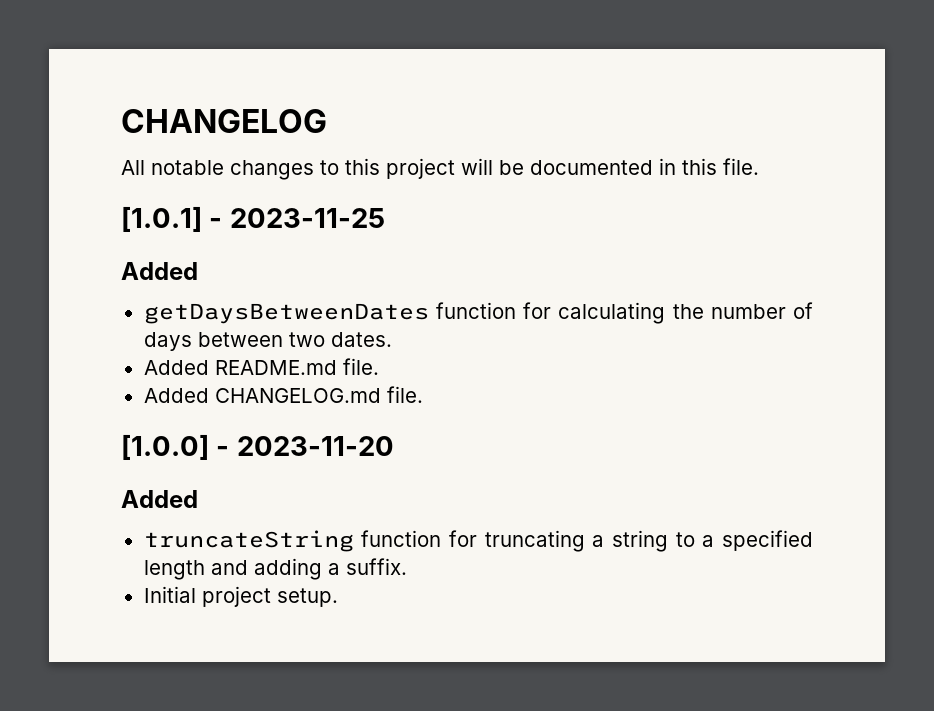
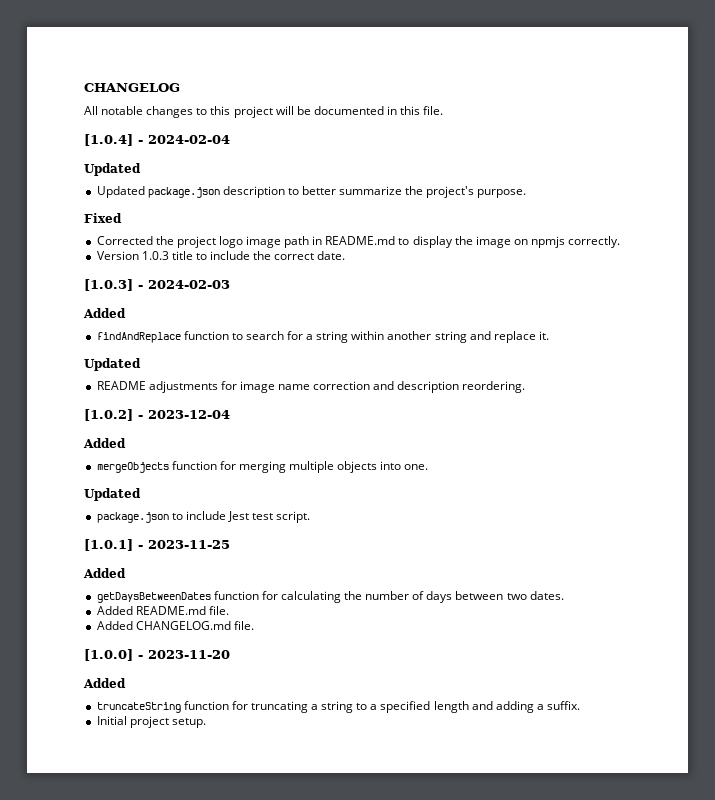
+ [1.0.4] - 2024-02-04
+ Updated
+ Updated package.json description to better summarize the project's purpose.
+ Fixed
+ Corrected the project logo image path in README.md to display the image on npmjs correctly.
+ Version 1.0.3 title to include the correct date.
+ [1.0.3] - 2024-02-03
+ Added
+ findAndReplace function to search for a string within another string and replace it.
+ Updated
+ README adjustments for image name correction and description reordering.
+ [1.0.2] - 2023-12-04
+ Added
+ mergeObjects function for merging multiple objects into one.
+ Updated
+ package.json to include Jest test script.

